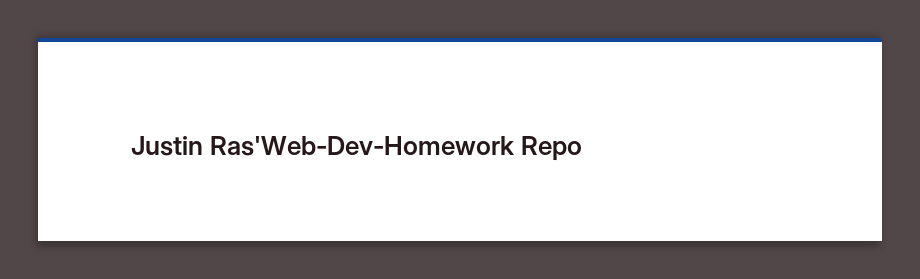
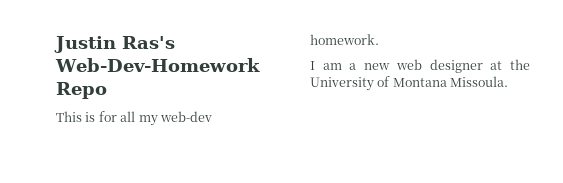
- Justin Ras'Web-Dev-Homework Repo
+ Justin Ras's Web-Dev-Homework Repo
+ This is for all my web-dev homework.
+ I am a new web designer at the University of Montana Missoula.

